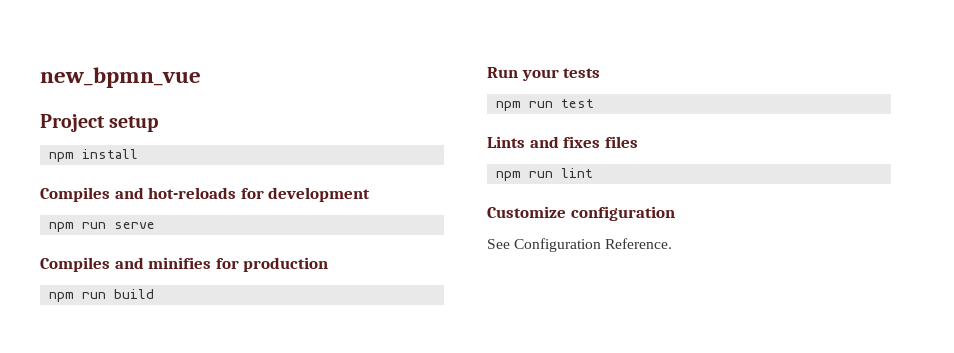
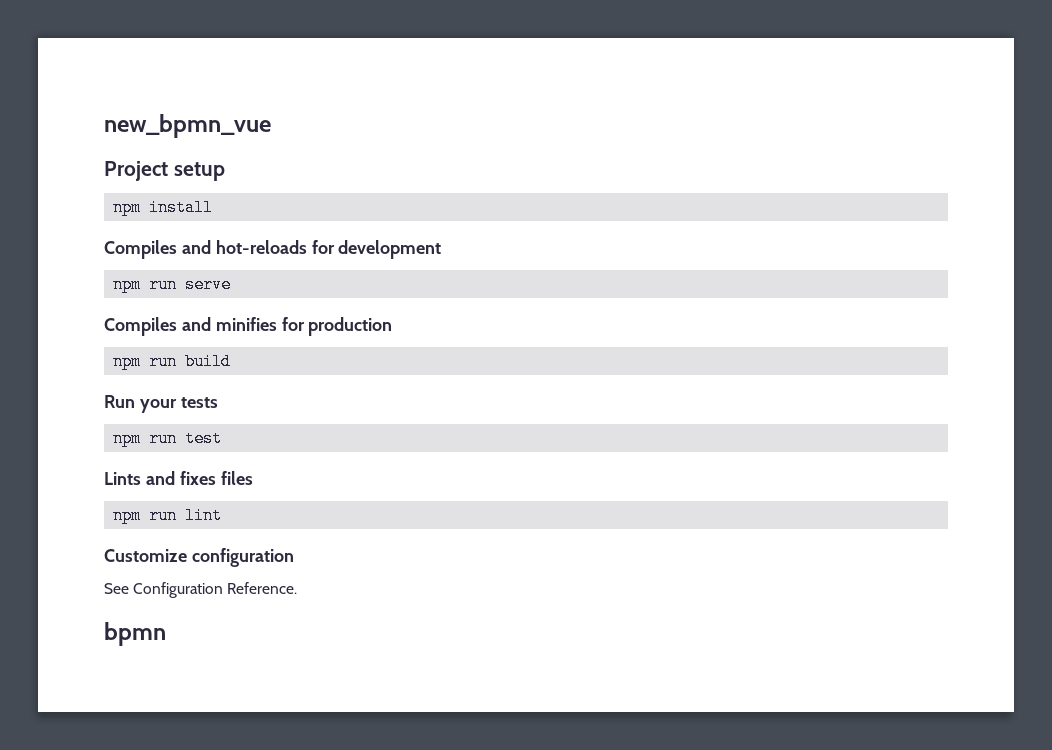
+ bpmn

